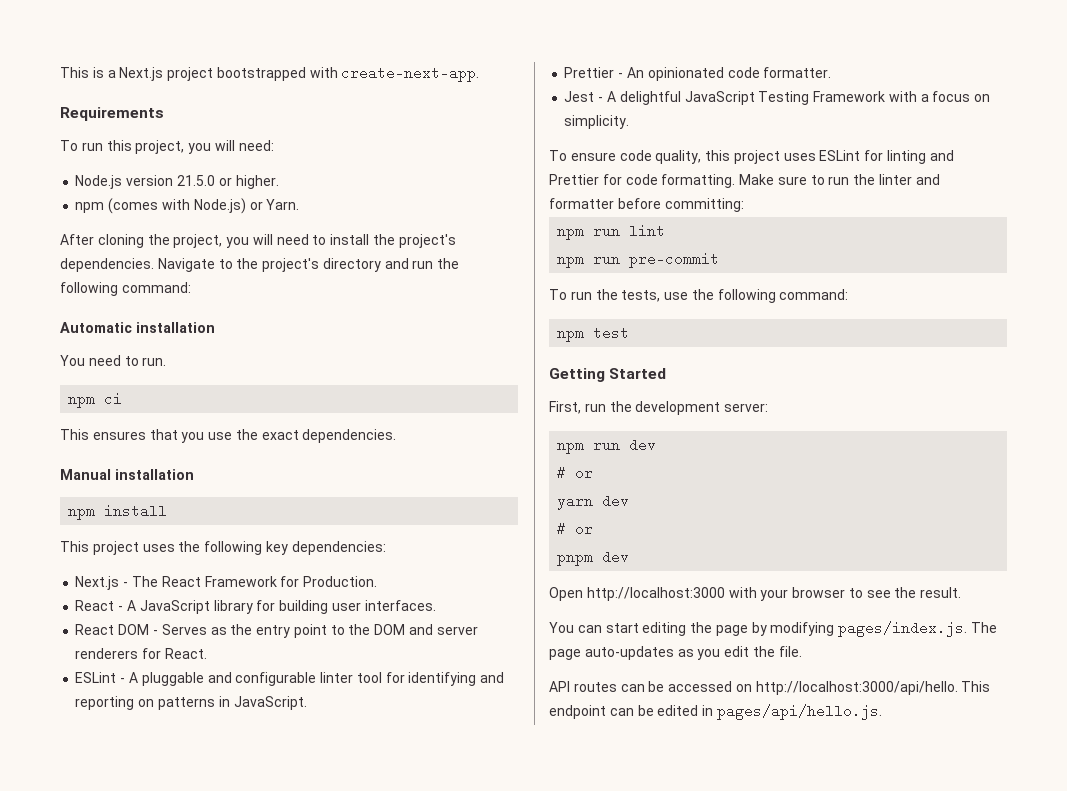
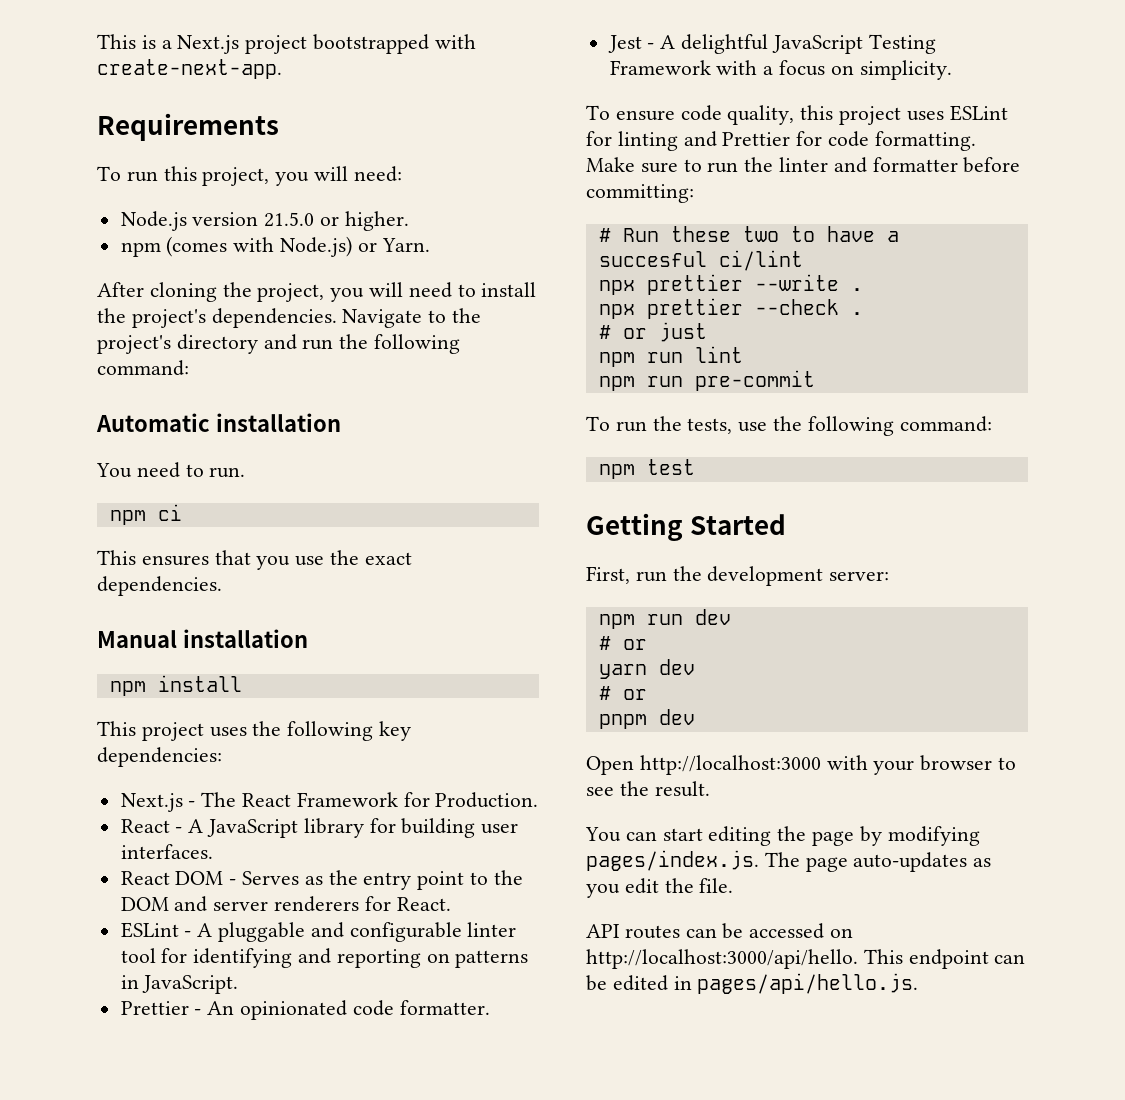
+ # Run these two to have a succesful ci/lint
+ npx prettier --write .
+ npx prettier --check .
+ # or just

